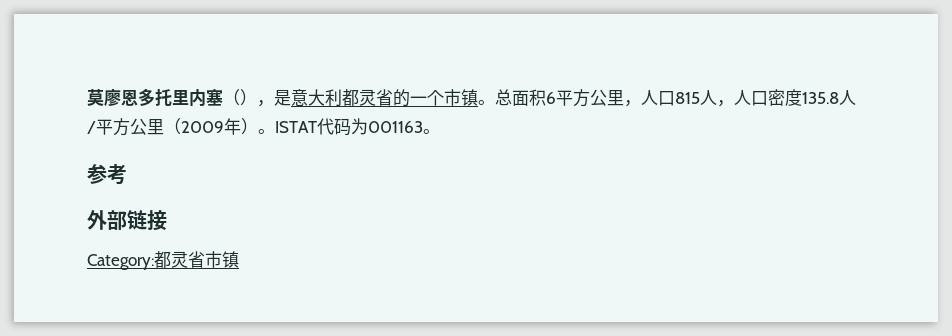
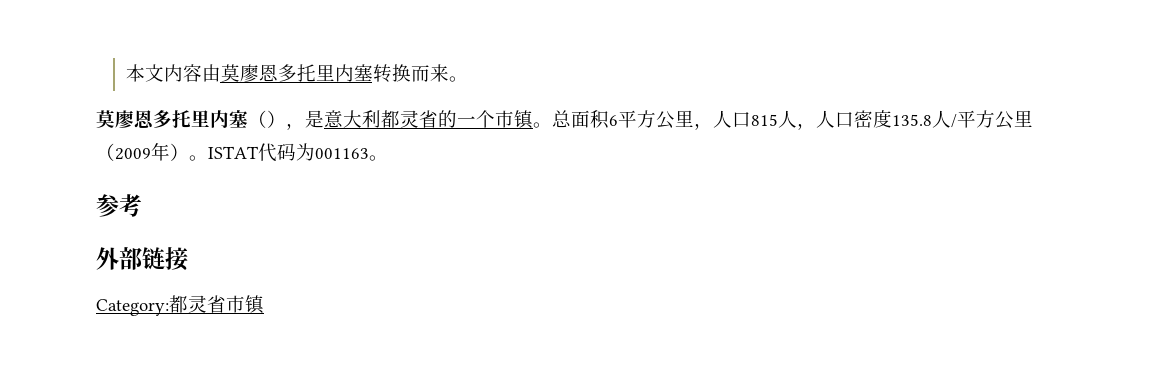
+ 本文内容由莫廖恩多托里内塞转换而来。

